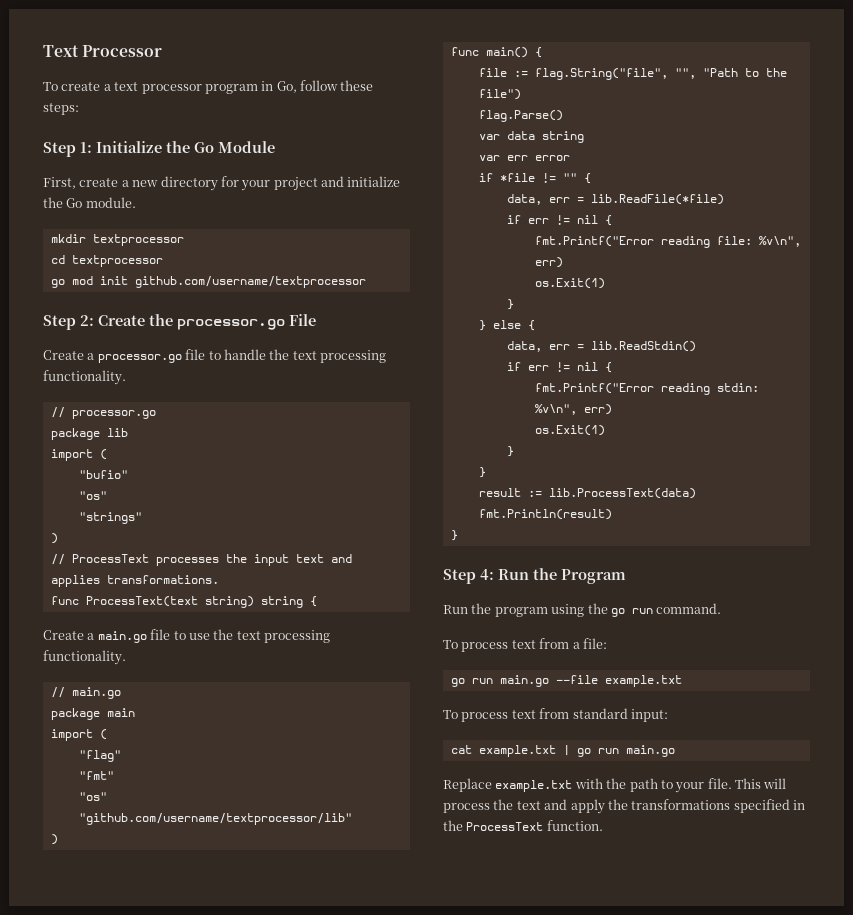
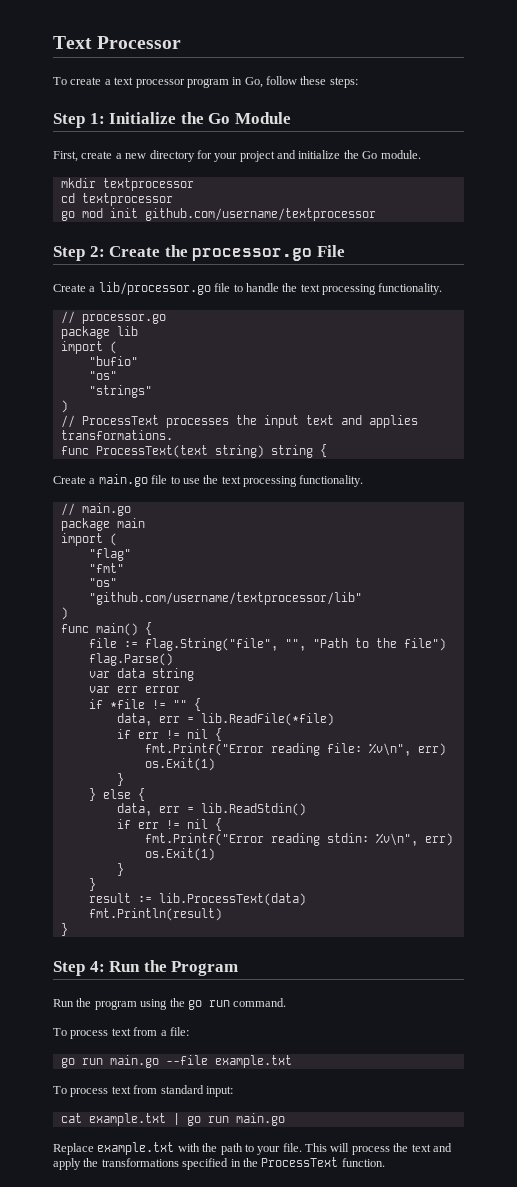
- Create a processor.go file to handle the text processing functionality.
+ Create a lib/processor.go file to handle the text processing functionality.

